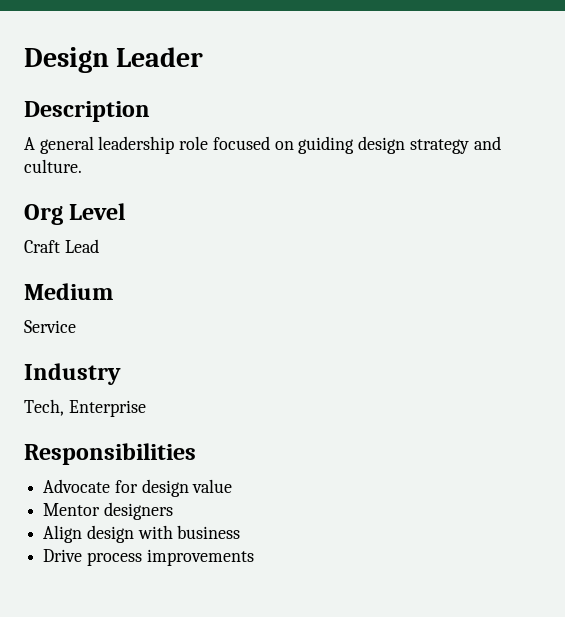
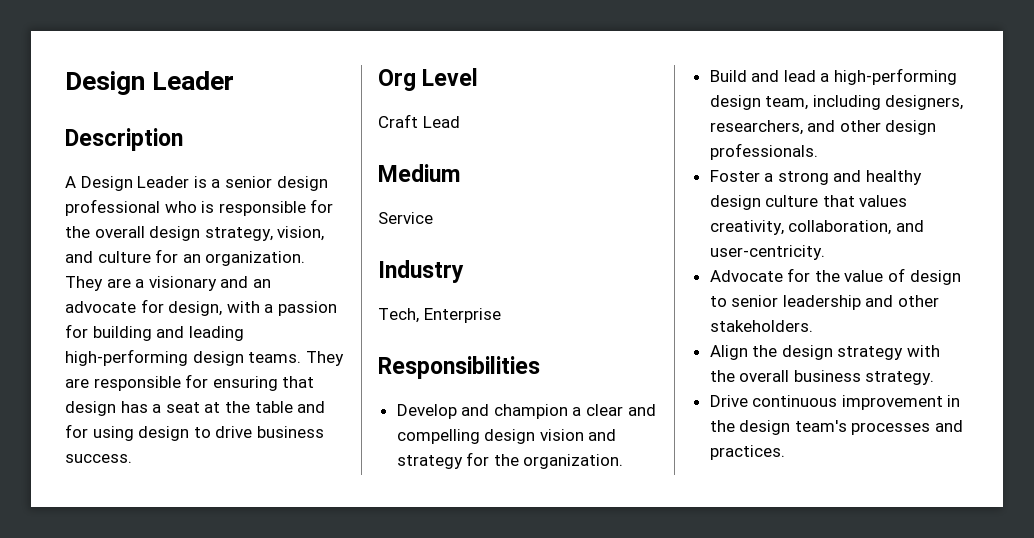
- A general leadership role focused on guiding design strategy and culture.
+ A Design Leader is a senior design professional who is responsible for the overall design strategy, vision, and culture for an organization. They are a visionary and an advocate for design, with a passion for building and leading high-performing design teams. They are responsible for ensuring that design has a seat at the table and for using design to drive business success.
- Advocate for design value
- Mentor designers
- Align design with business
+ Develop and champion a clear and compelling design vision and strategy for the organization.
+ Build and lead a high-performing design team, including designers, researchers, and other design professionals.
+ Foster a strong and healthy design culture that values creativity, collaboration, and user-centricity.
+ Advocate for the value of design to senior leadership and other stakeholders.
+ Align the design strategy with the overall business strategy.
- Drive process improvements
+ Drive continuous improvement in the design team's processes and practices.

